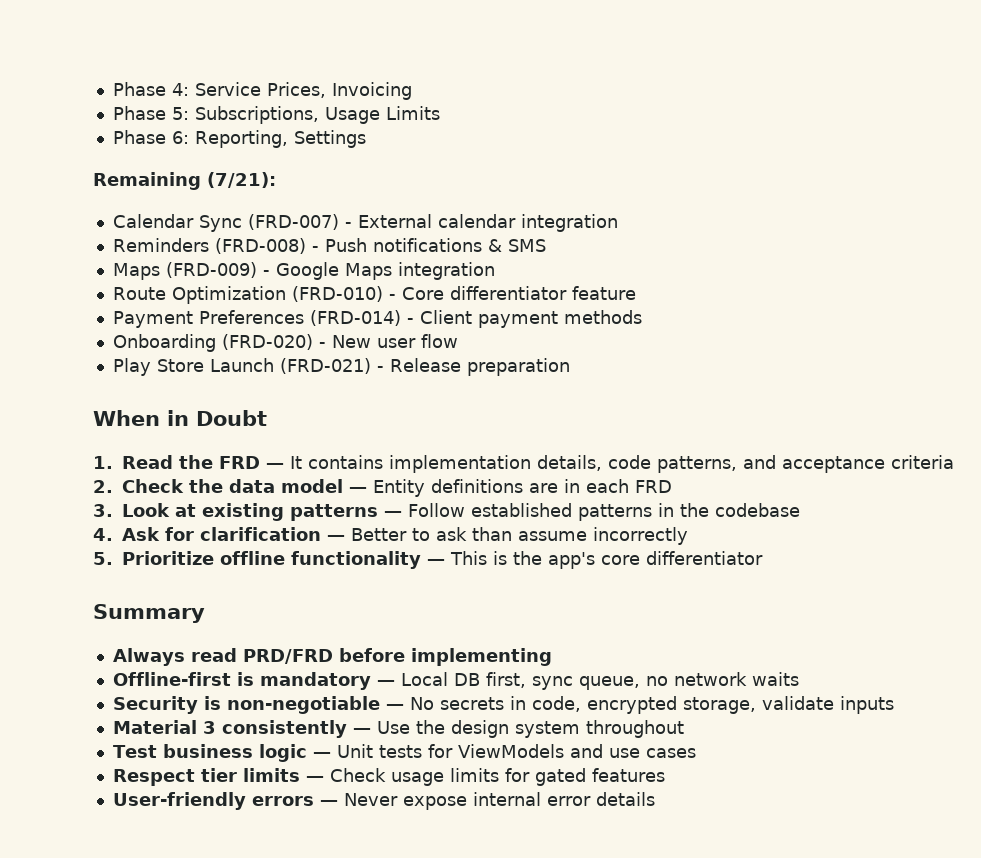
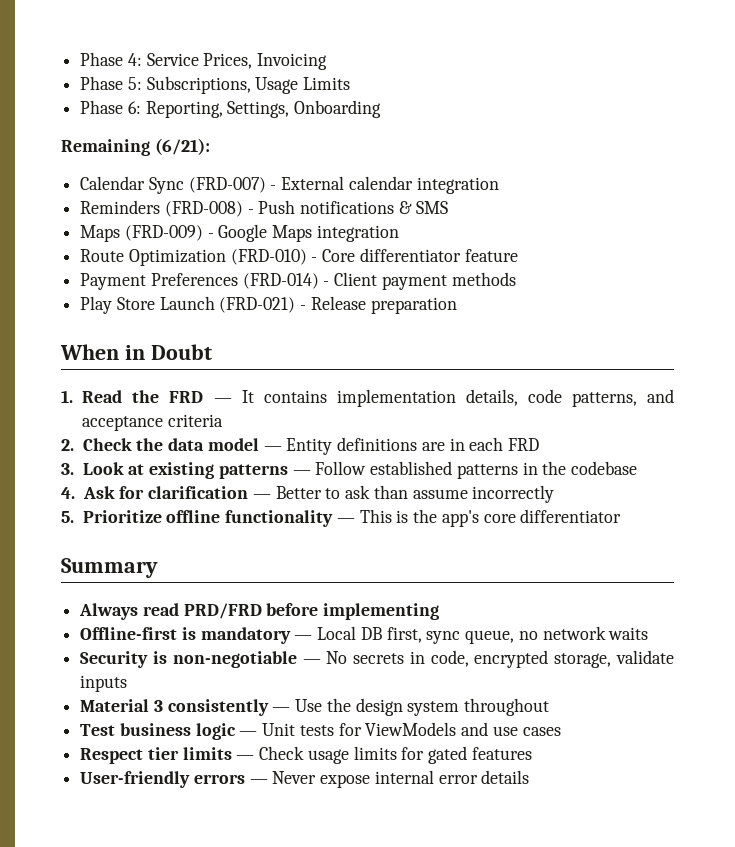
- Phase 6: Reporting, Settings
+ Phase 6: Reporting, Settings, Onboarding
- Remaining (7/21):
+ Remaining (6/21):
- Onboarding (FRD-020) - New user flow

